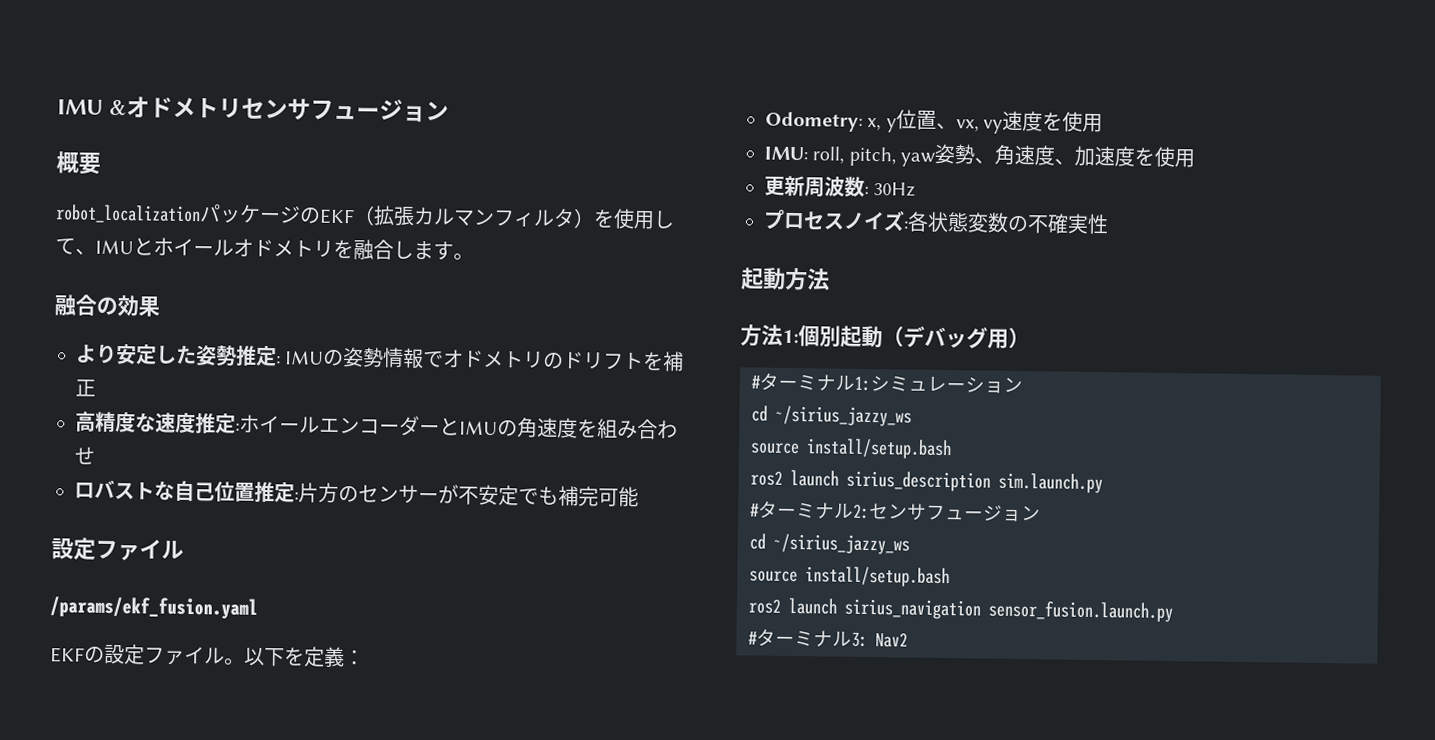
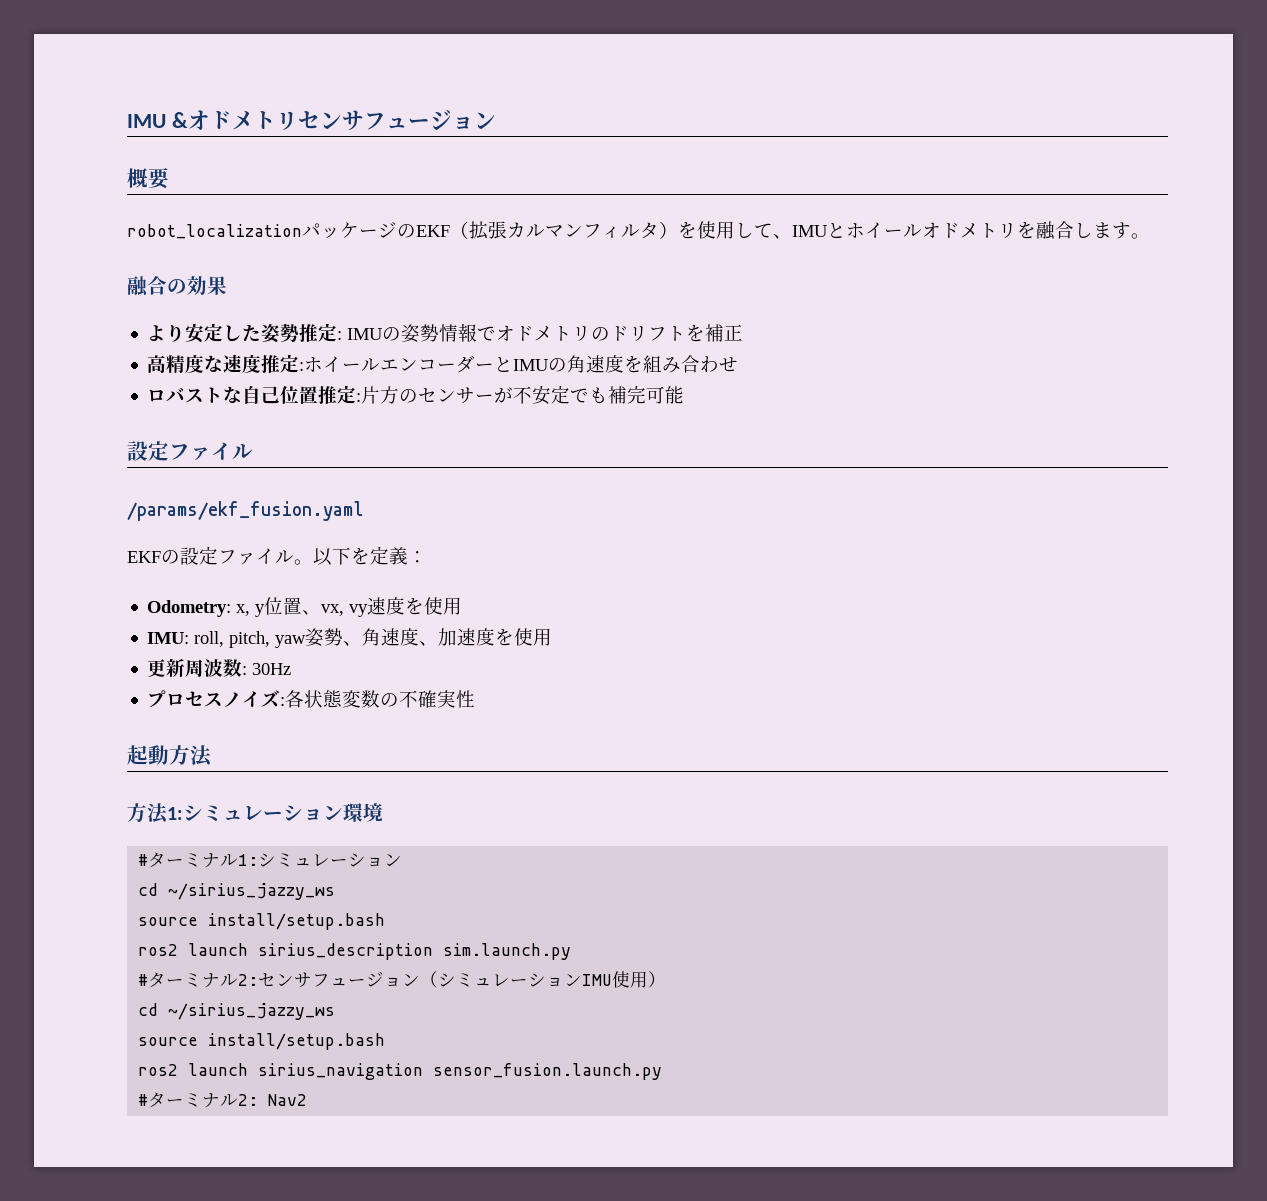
- 方法1:個別起動（デバッグ用）
+ 方法1:シミュレーション環境
- #ターミナル2:センサフュージョン
+ #ターミナル2:センサフュージョン（シミュレーションIMU使用）
- #ターミナル3: Nav2
+ #ターミナル2: Nav2

